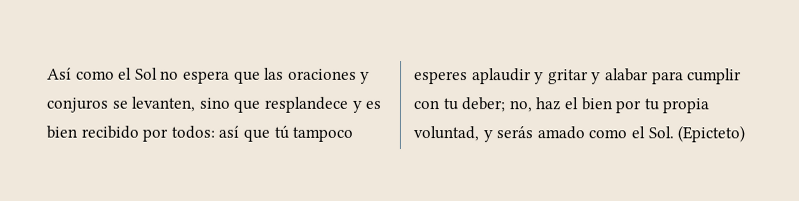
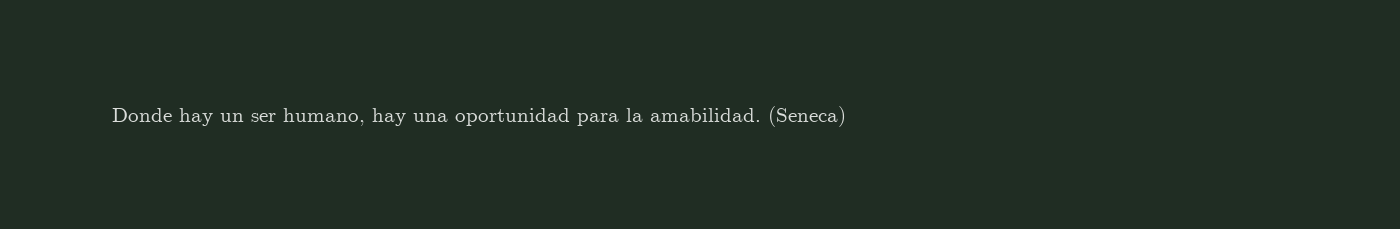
- Así como el Sol no espera que las oraciones y conjuros se levanten, sino que resplandece y es bien recibido por todos: así que tú tampoco esperes aplaudir y gritar y alabar para cumplir con tu deber; no, haz el bien por tu propia voluntad, y serás amado como el Sol. (Epicteto)
+ Donde hay un ser humano, hay una oportunidad para la amabilidad. (Seneca)

